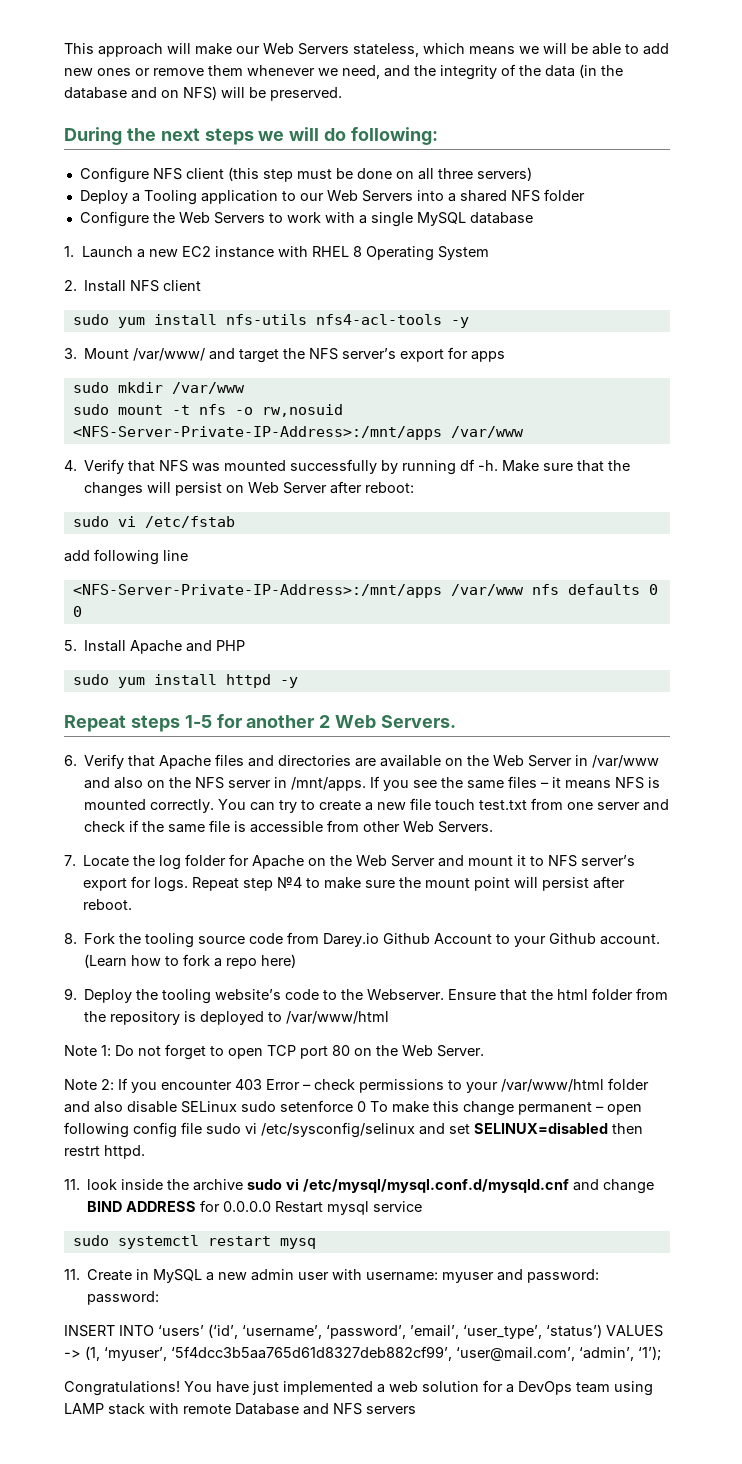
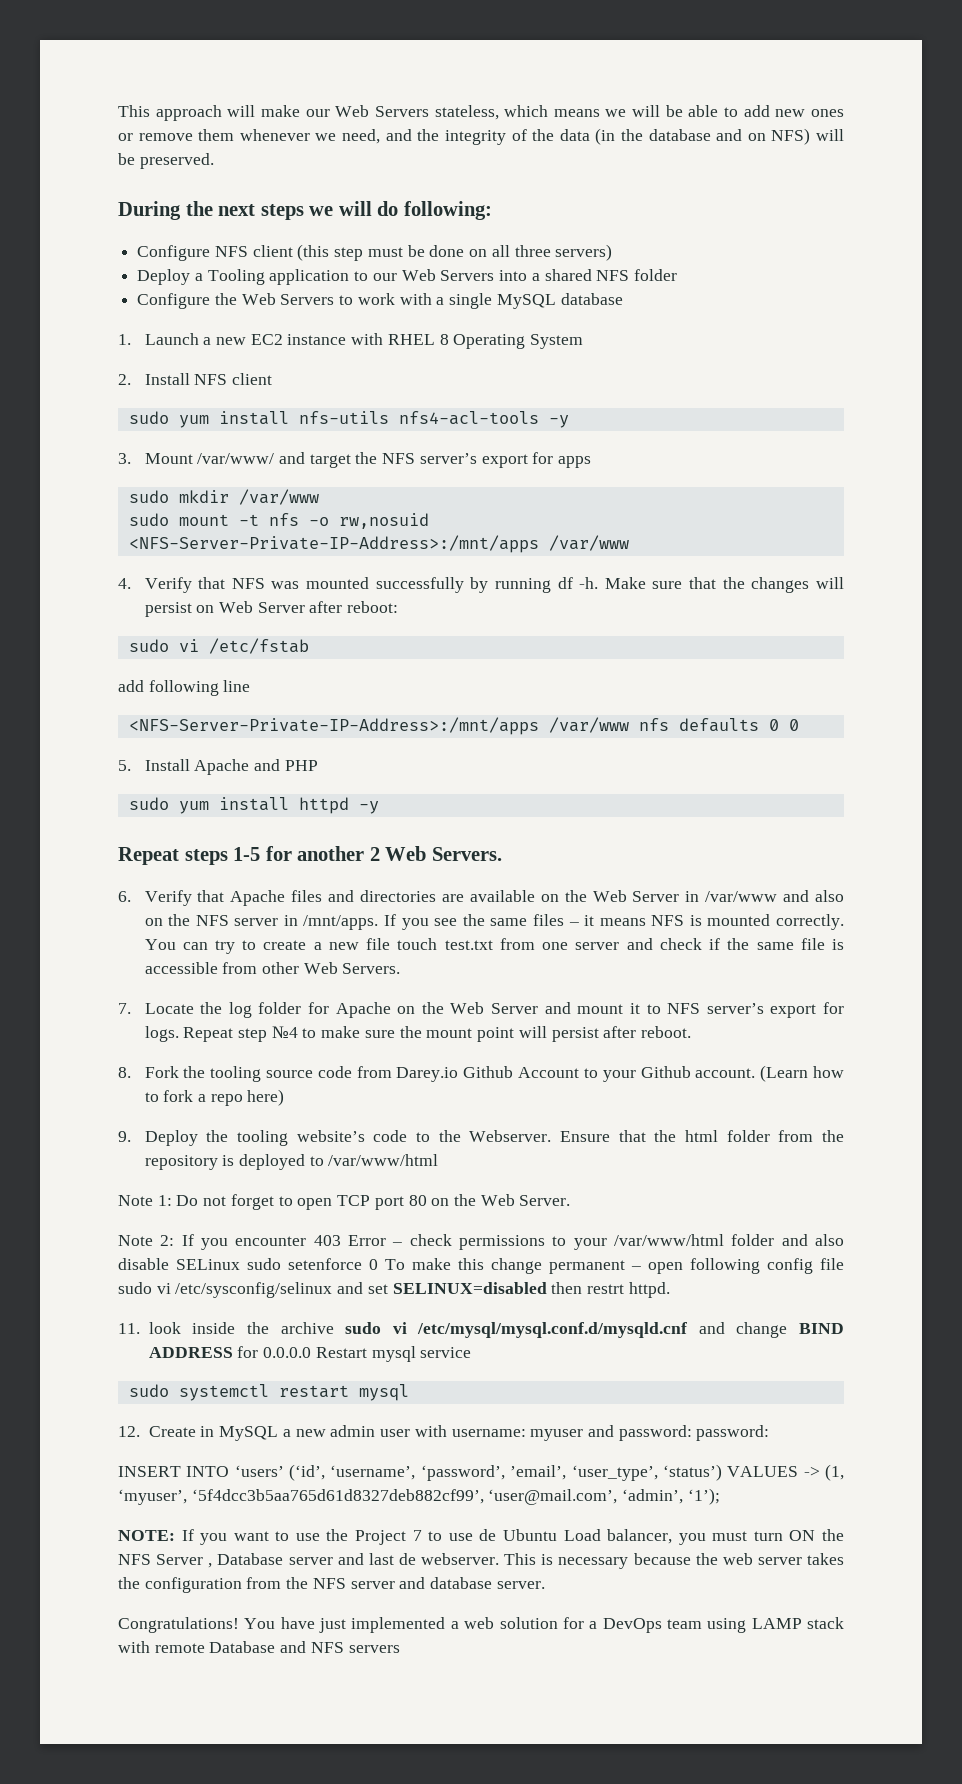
- sudo systemctl restart mysq
- 11. Create in MySQL a new admin user with username: myuser and password: password:
+ sudo systemctl restart mysql
+ 12. Create in MySQL a new admin user with username: myuser and password: password:
+ NOTE: If you want to use the Project 7 to use de Ubuntu Load balancer, you must turn ON the NFS Server , Database server and last de webserver. This is necessary because the web server takes the configuration from the NFS server and database server.

